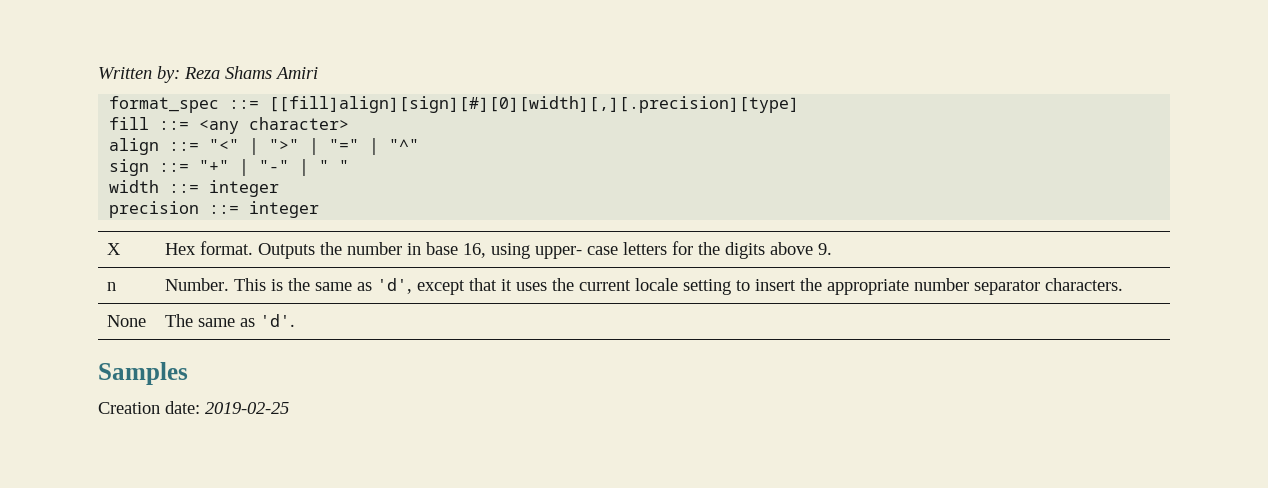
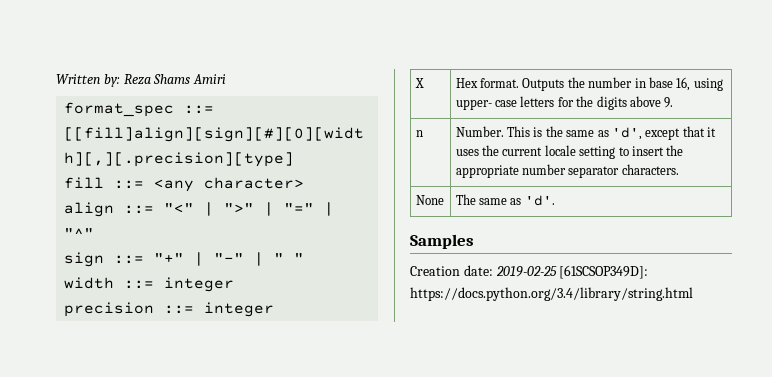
- Creation date: 2019-02-25
+ Creation date: 2019-02-25 [61SCSOP349D]: https://docs.python.org/3.4/library/string.html

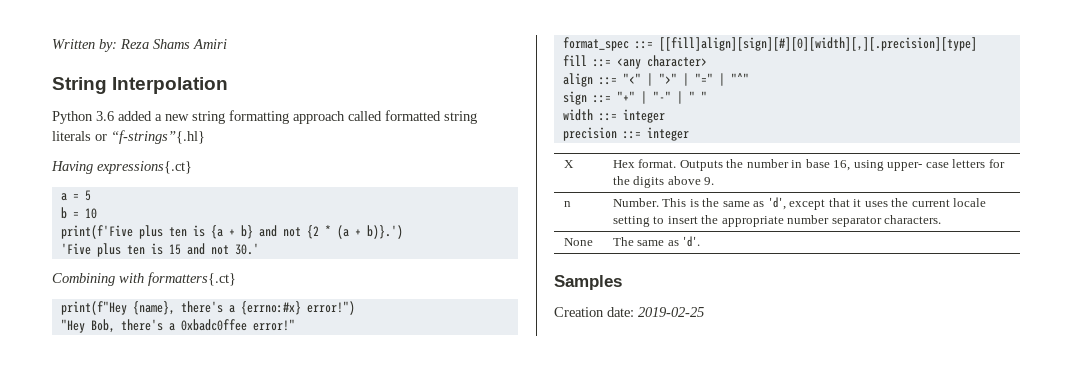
+ String Interpolation
+ Python 3.6 added a new string formatting approach called formatted string literals or “f-strings”{.hl}
+ Having expressions{.ct}
+ a = 5
+ b = 10
+ print(f'Five plus ten is {a + b} and not {2 * (a + b)}.')
+ 'Five plus ten is 15 and not 30.'
+ Combining with formatters{.ct}
+ print(f"Hey {name}, there's a {errno:#x} error!")
+ "Hey Bob, there's a 0xbadc0ffee error!"
- Creation date: 2019-02-25 [61SCSOP349D]: https://docs.python.org/3.4/library/string.html
+ Creation date: 2019-02-25

